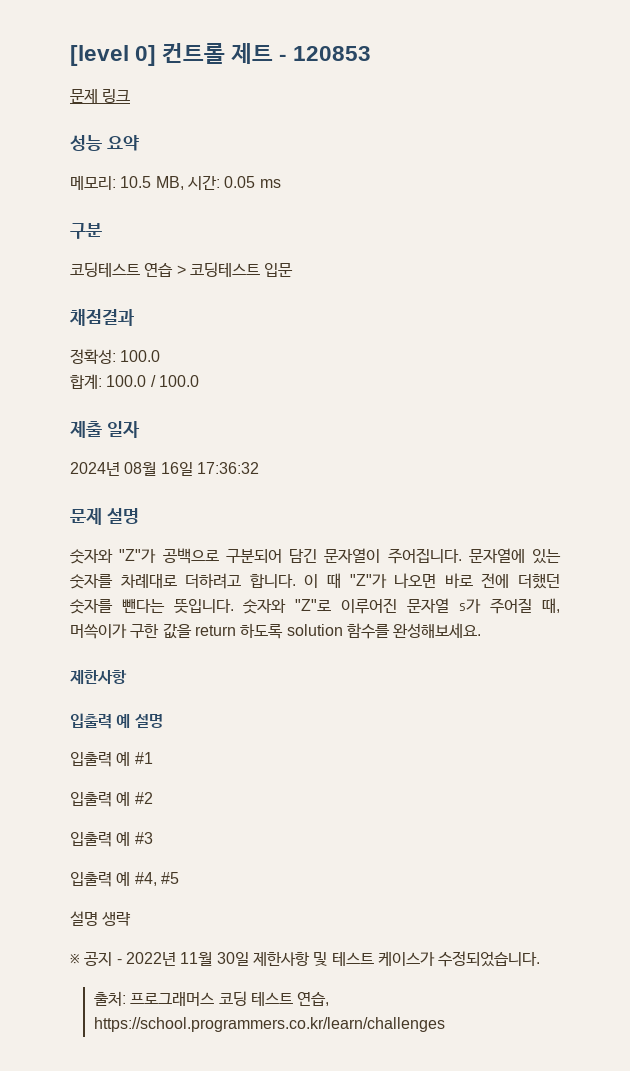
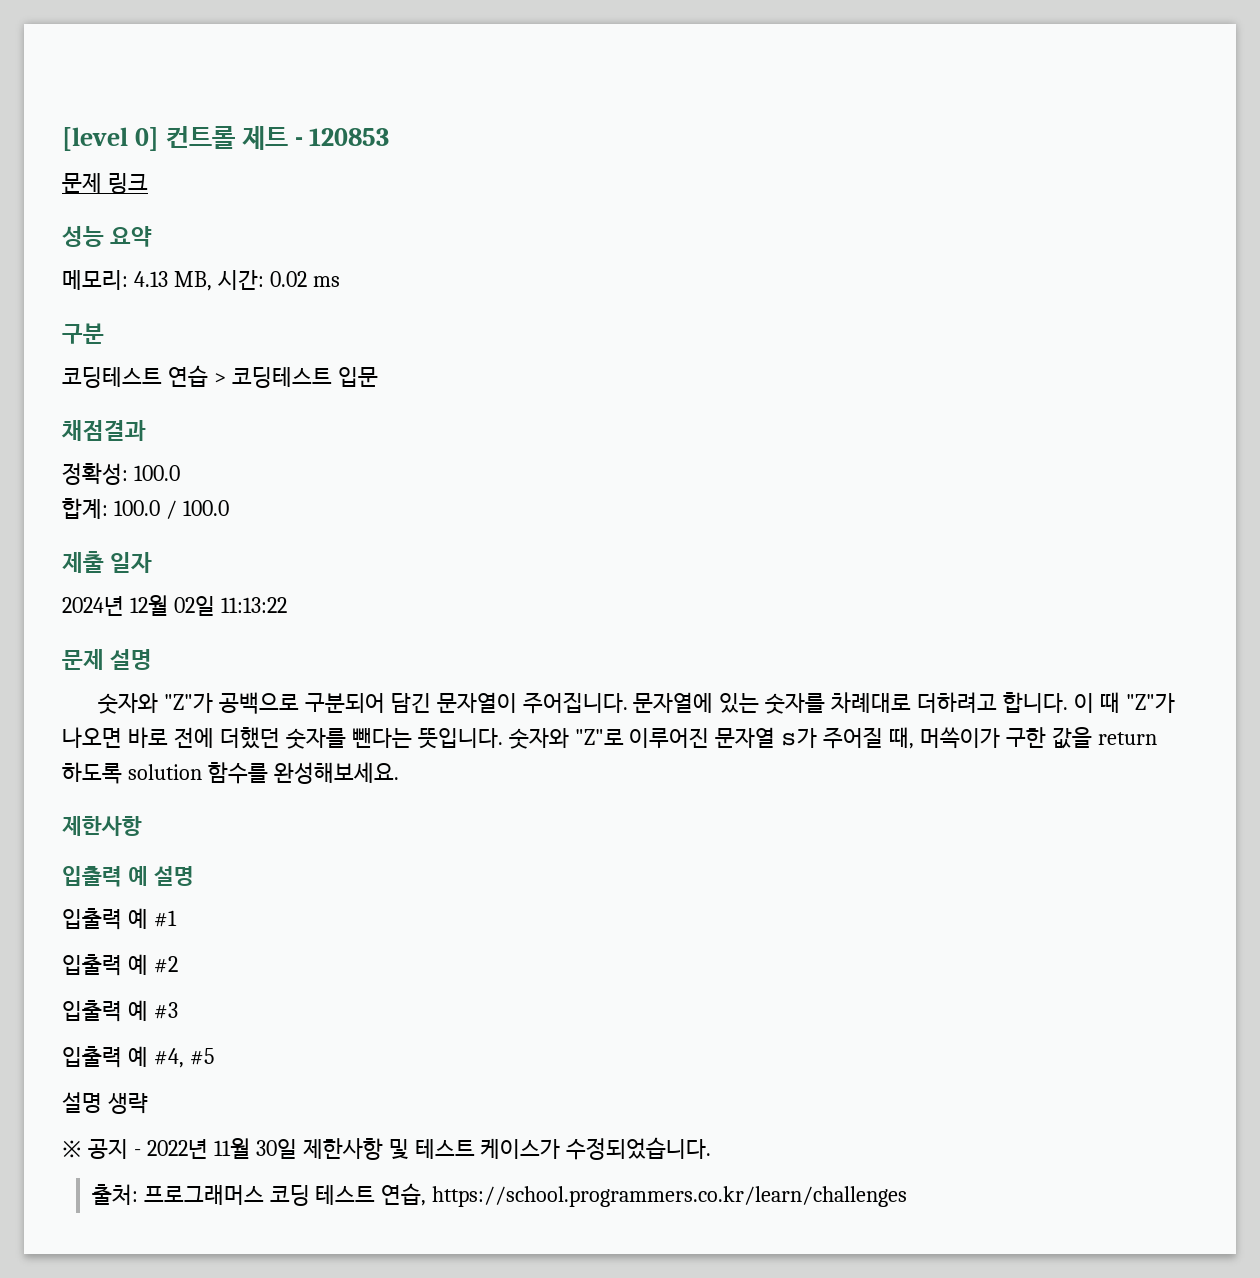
- 메모리: 10.5 MB, 시간: 0.05 ms
+ 메모리: 4.13 MB, 시간: 0.02 ms
- 2024년 08월 16일 17:36:32
+ 2024년 12월 02일 11:13:22

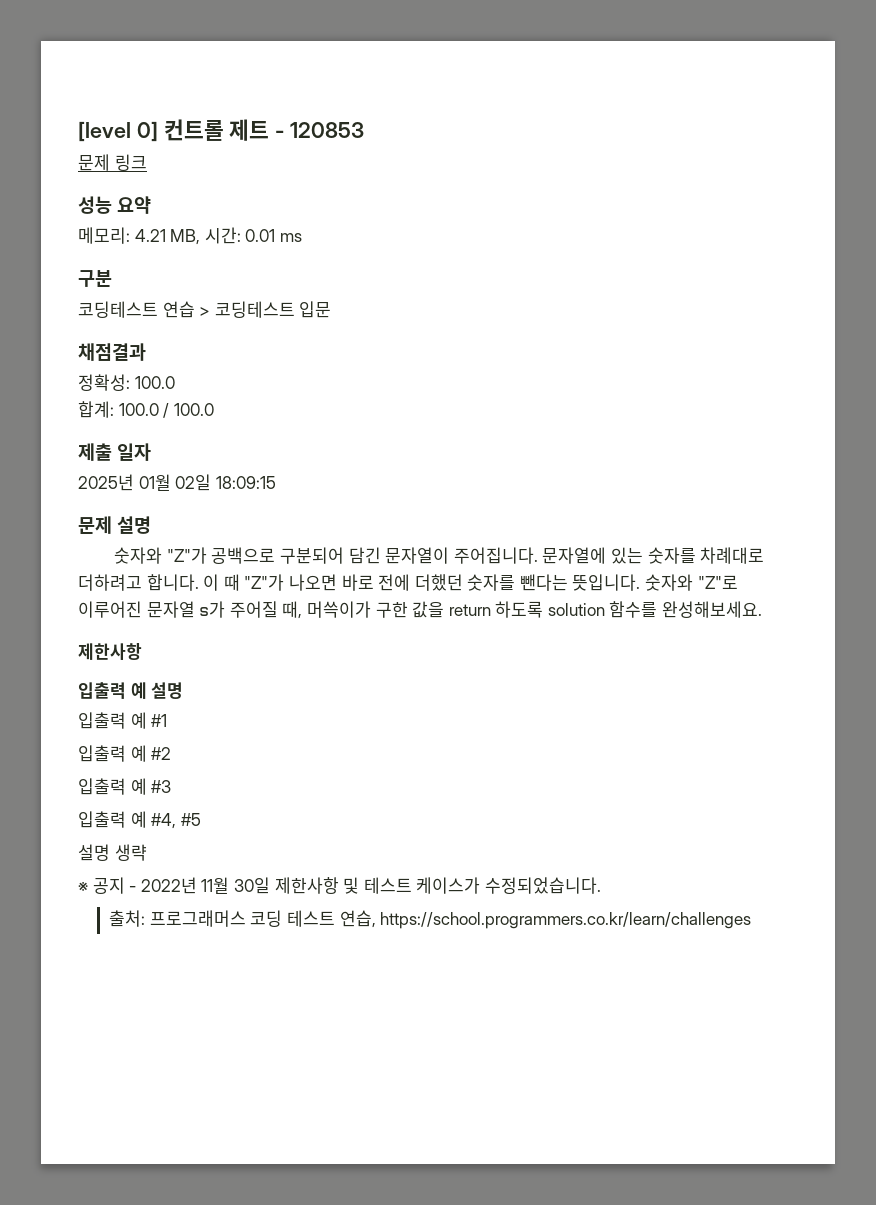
- 메모리: 4.13 MB, 시간: 0.02 ms
+ 메모리: 4.21 MB, 시간: 0.01 ms
- 2024년 12월 02일 11:13:22
+ 2025년 01월 02일 18:09:15

